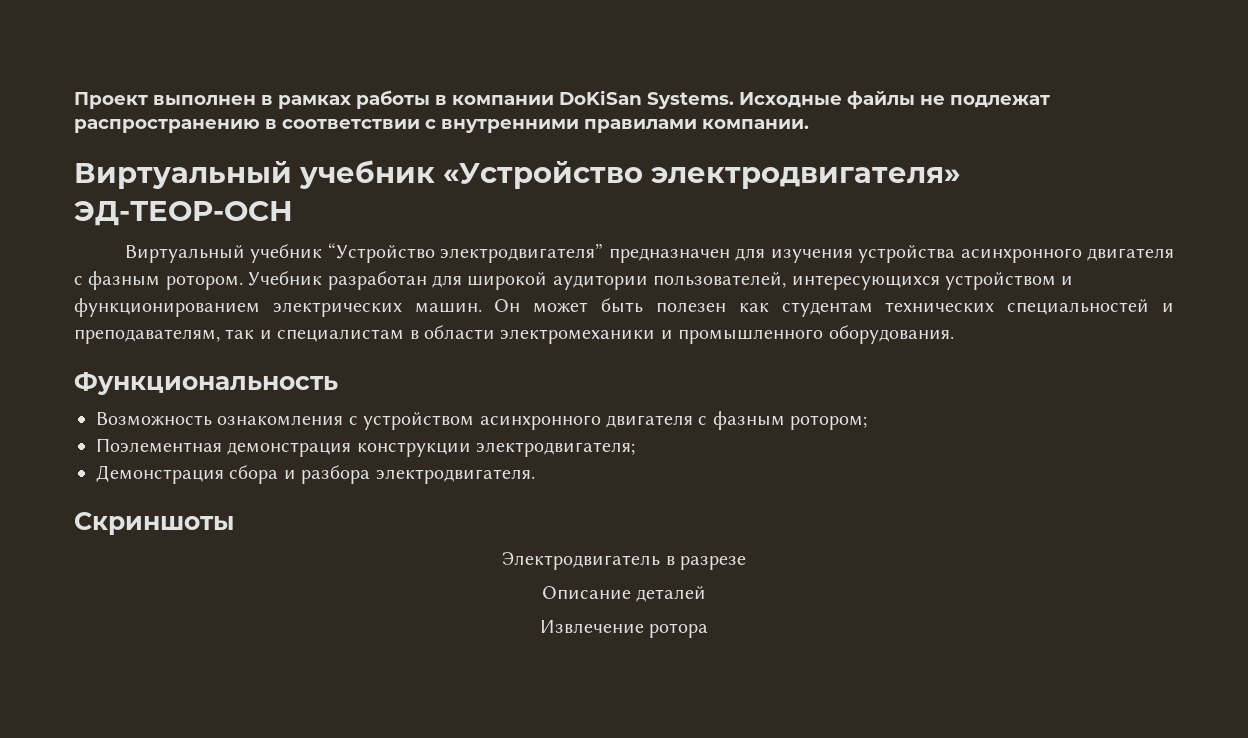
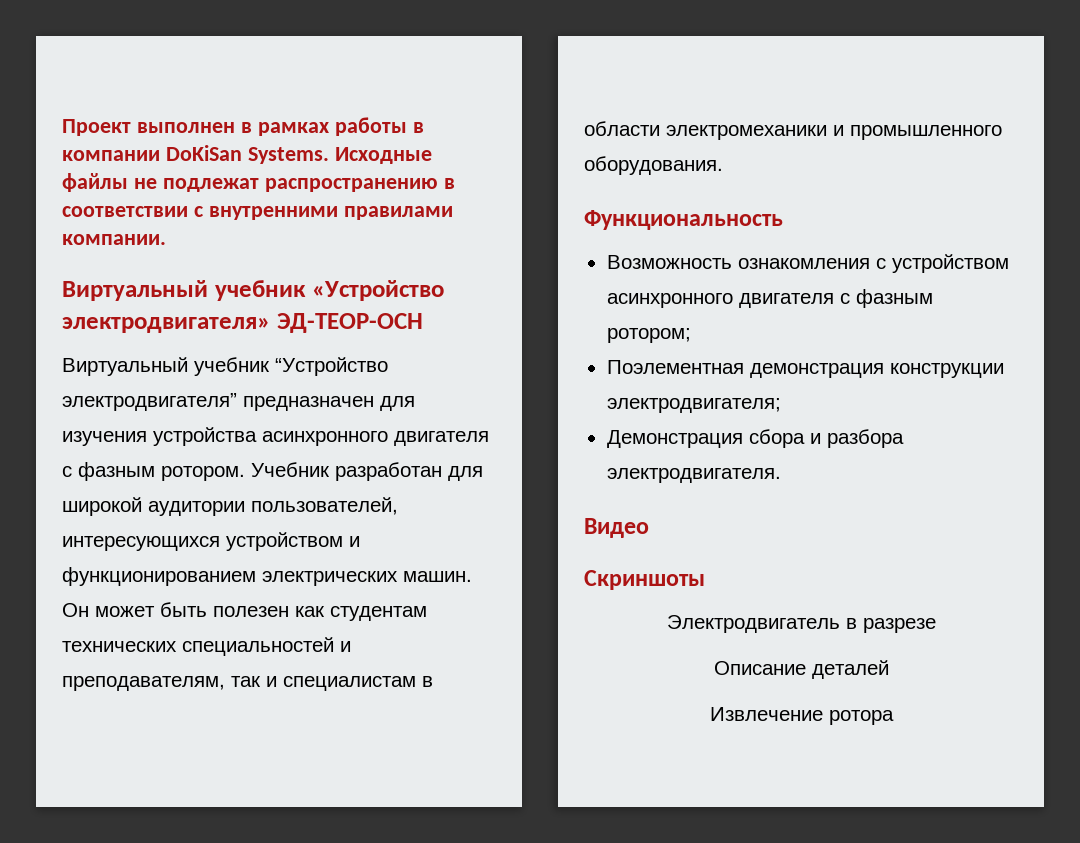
+ Видео

